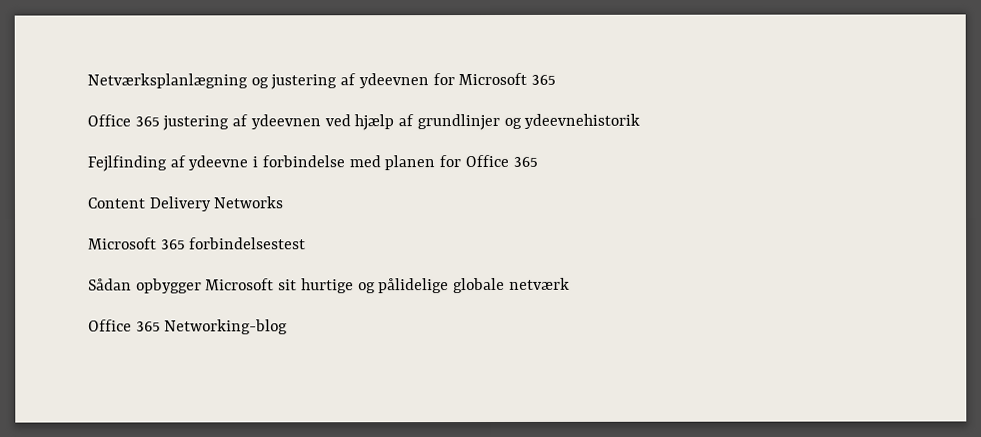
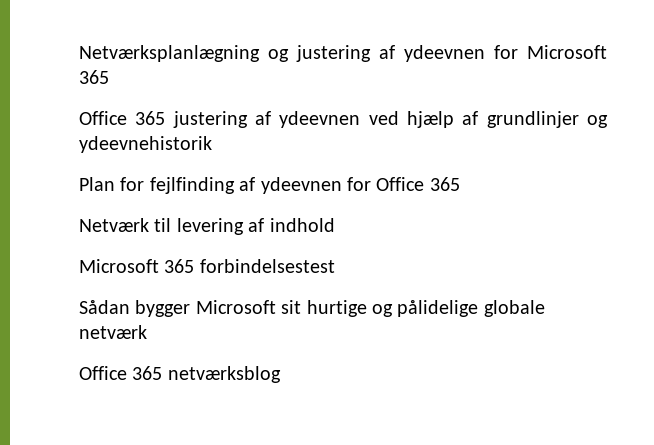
- Fejlfinding af ydeevne i forbindelse med planen for Office 365
- Content Delivery Networks
+ Plan for fejlfinding af ydeevnen for Office 365
+ Netværk til levering af indhold
- Sådan opbygger Microsoft sit hurtige og pålidelige globale netværk
+ Sådan bygger Microsoft sit hurtige og pålidelige globale netværk
- Office 365 Networking-blog
+ Office 365 netværksblog

